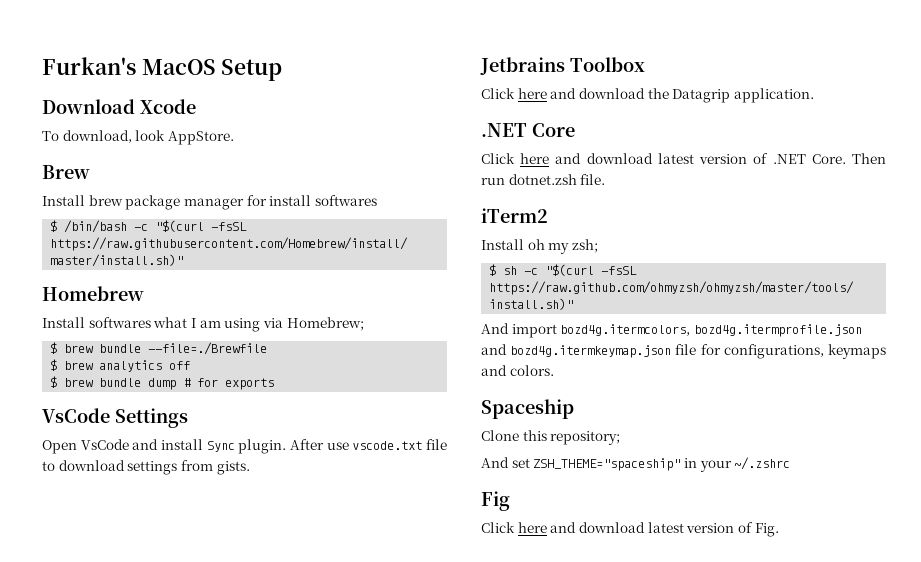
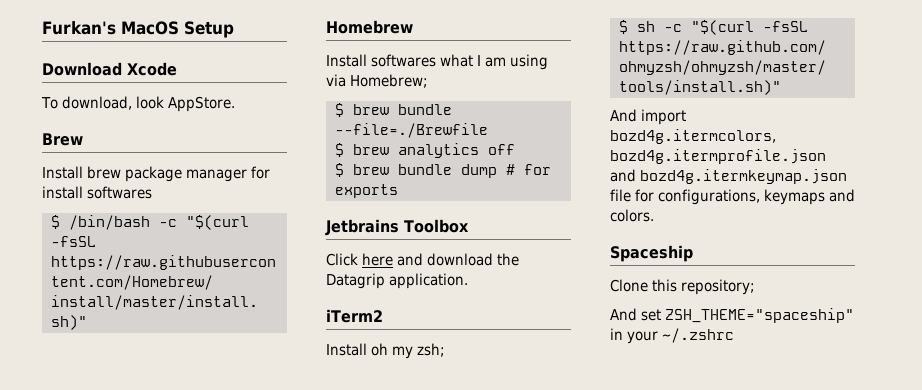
- VsCode Settings
- Open VsCode and install Sync plugin. After use vscode.txt file to download settings from gists.
- .NET Core
- Click here and download latest version of .NET Core. Then run dotnet.zsh file.
- Fig
- Click here and download latest version of Fig.

